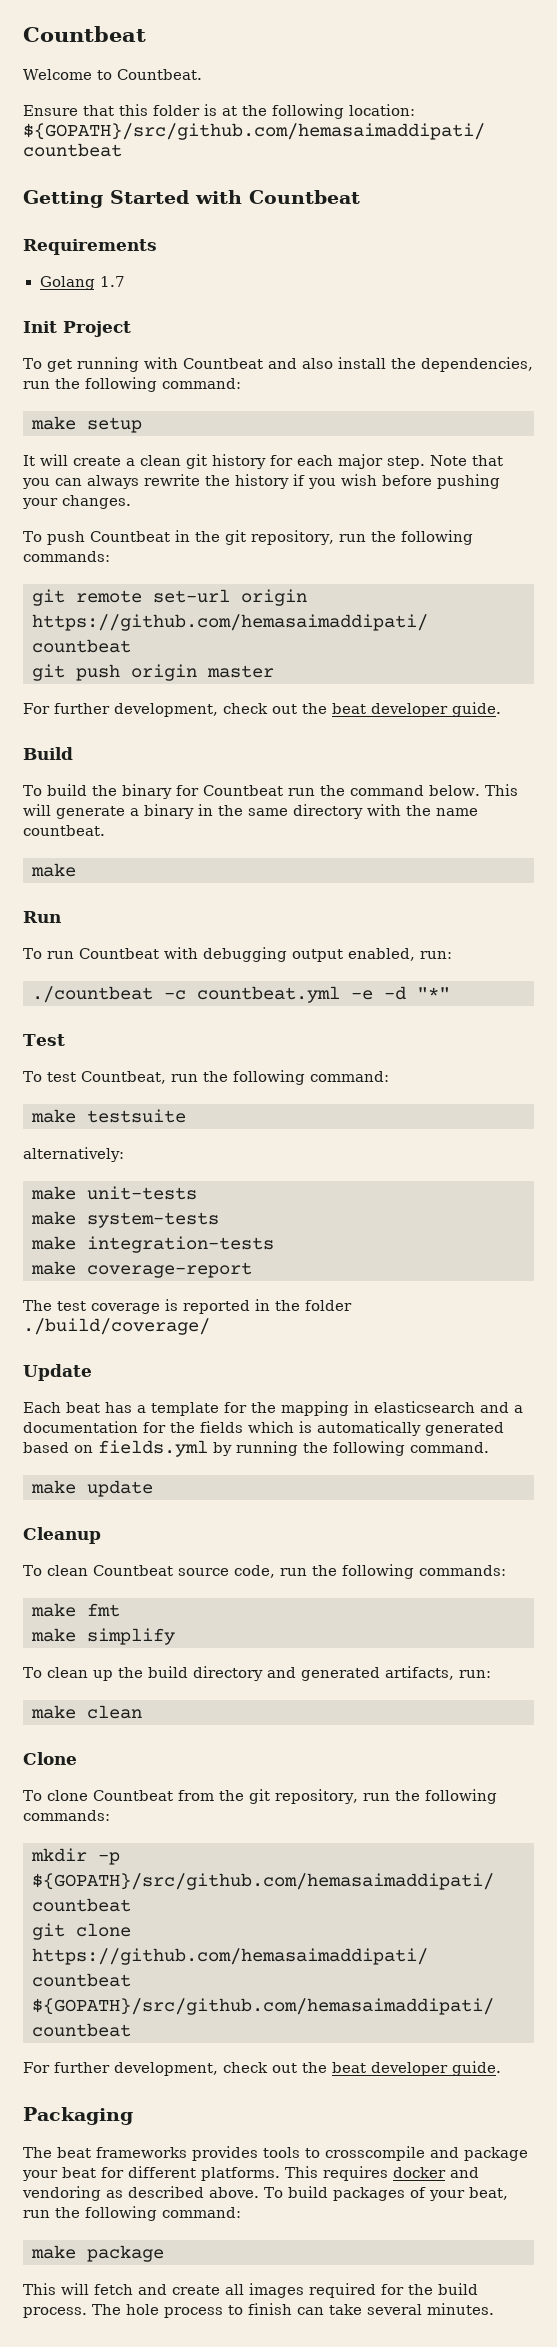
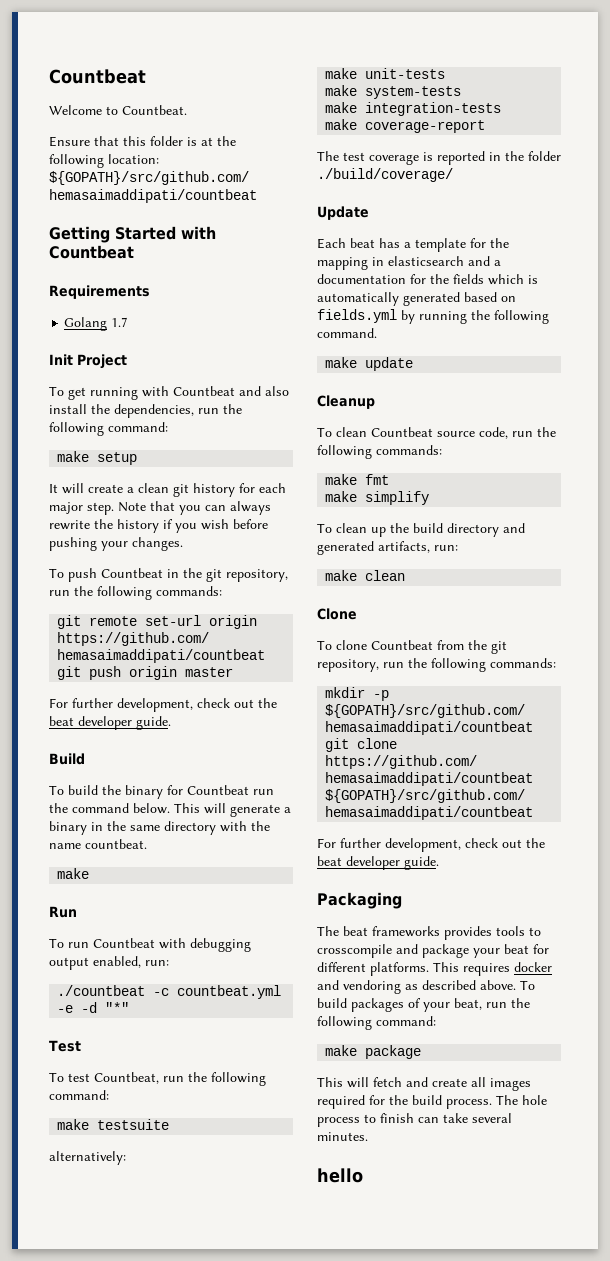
+ hello

